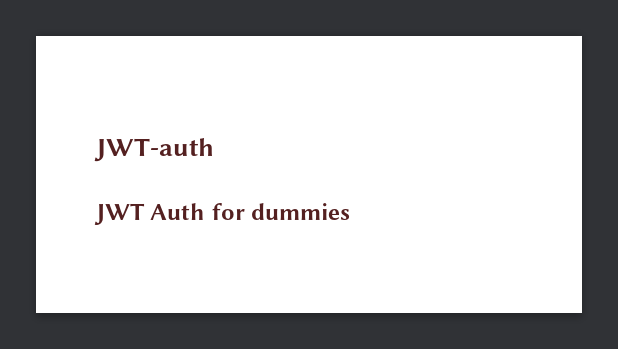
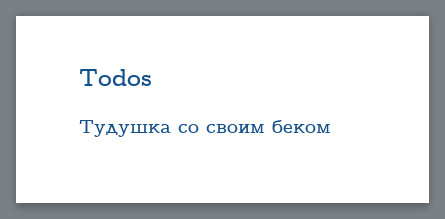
- JWT-auth
- JWT Auth for dummies
+ Todos
+ Тудушка со своим беком

